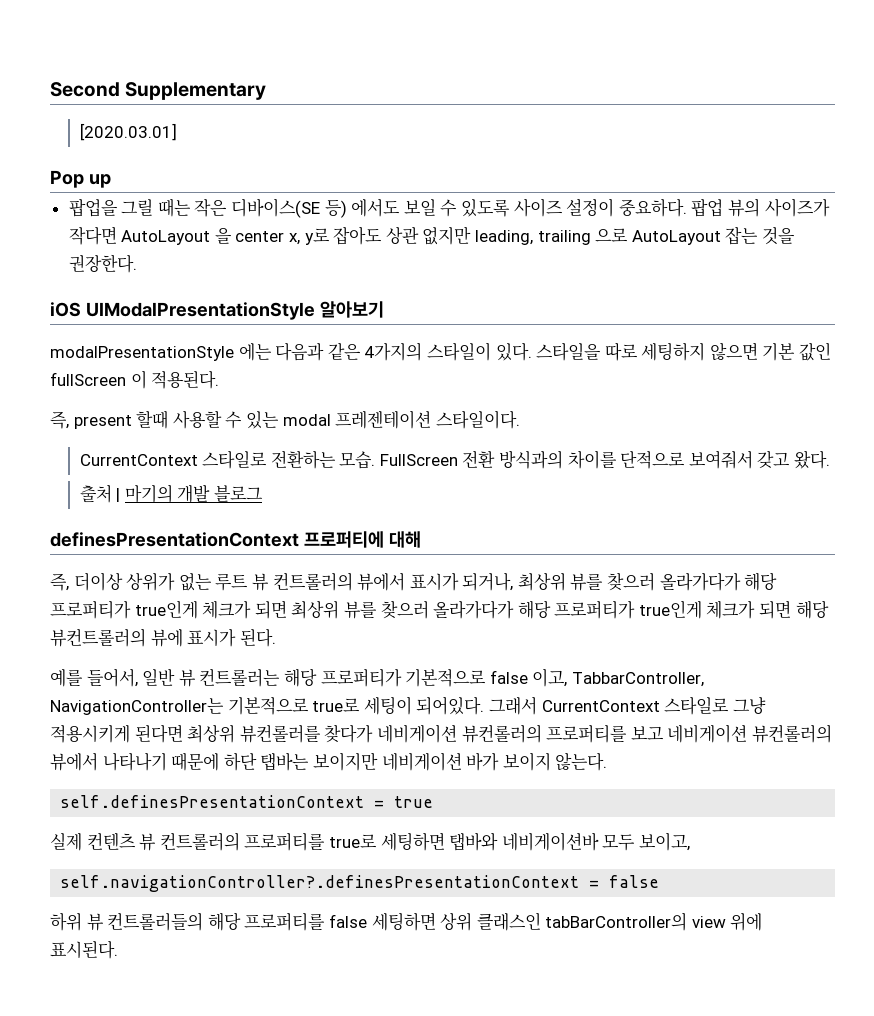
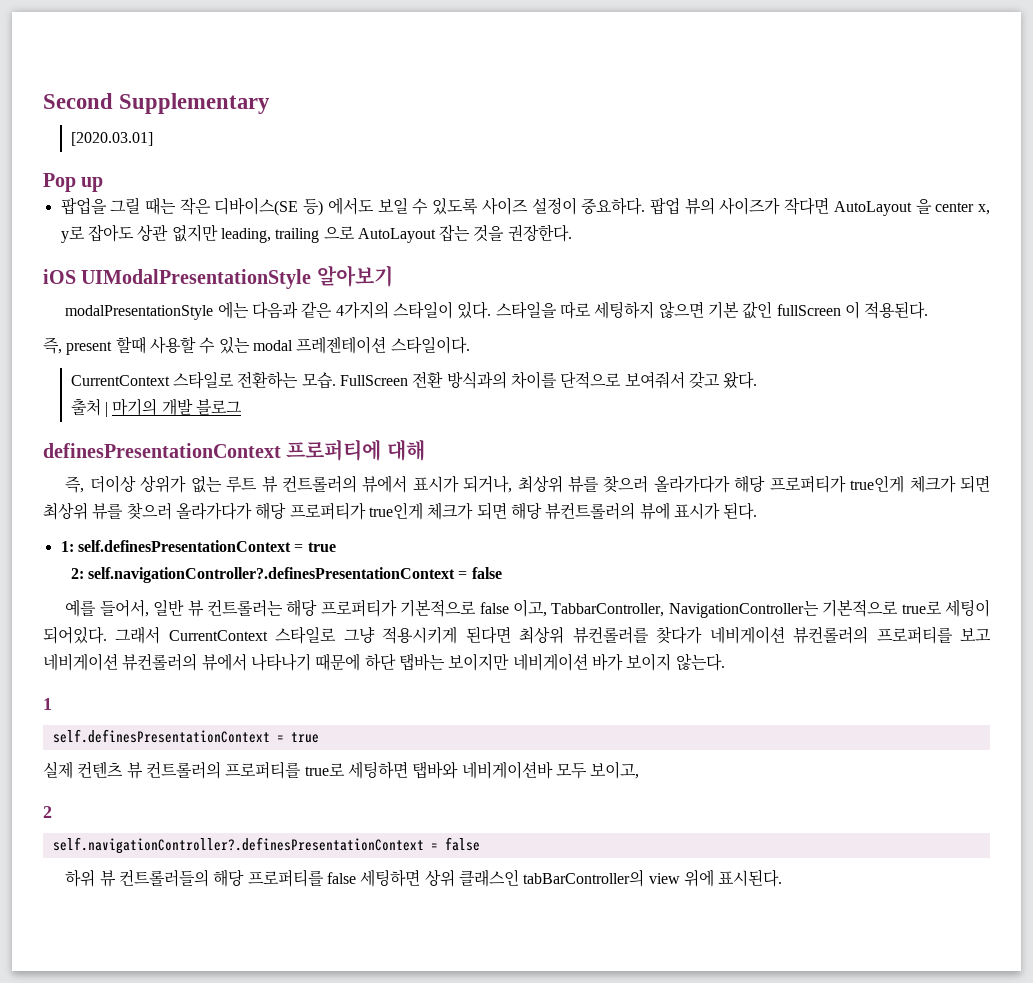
+ 1: self.definesPresentationContext = true
+ 2: self.navigationController?.definesPresentationContext = false
  그래서 CurrentContext 스타일로 그냥 적용시키게 된다면 최상위 뷰컨롤러를 찾다가 네비게이션 뷰컨롤러의 프로퍼티를 보고 네비게이션 뷰컨롤러의 뷰에서 나타나기 때문에 하단 탭바는 보이지만 네비게이션 바가 보이지 않는다.
+ 1
+ 2

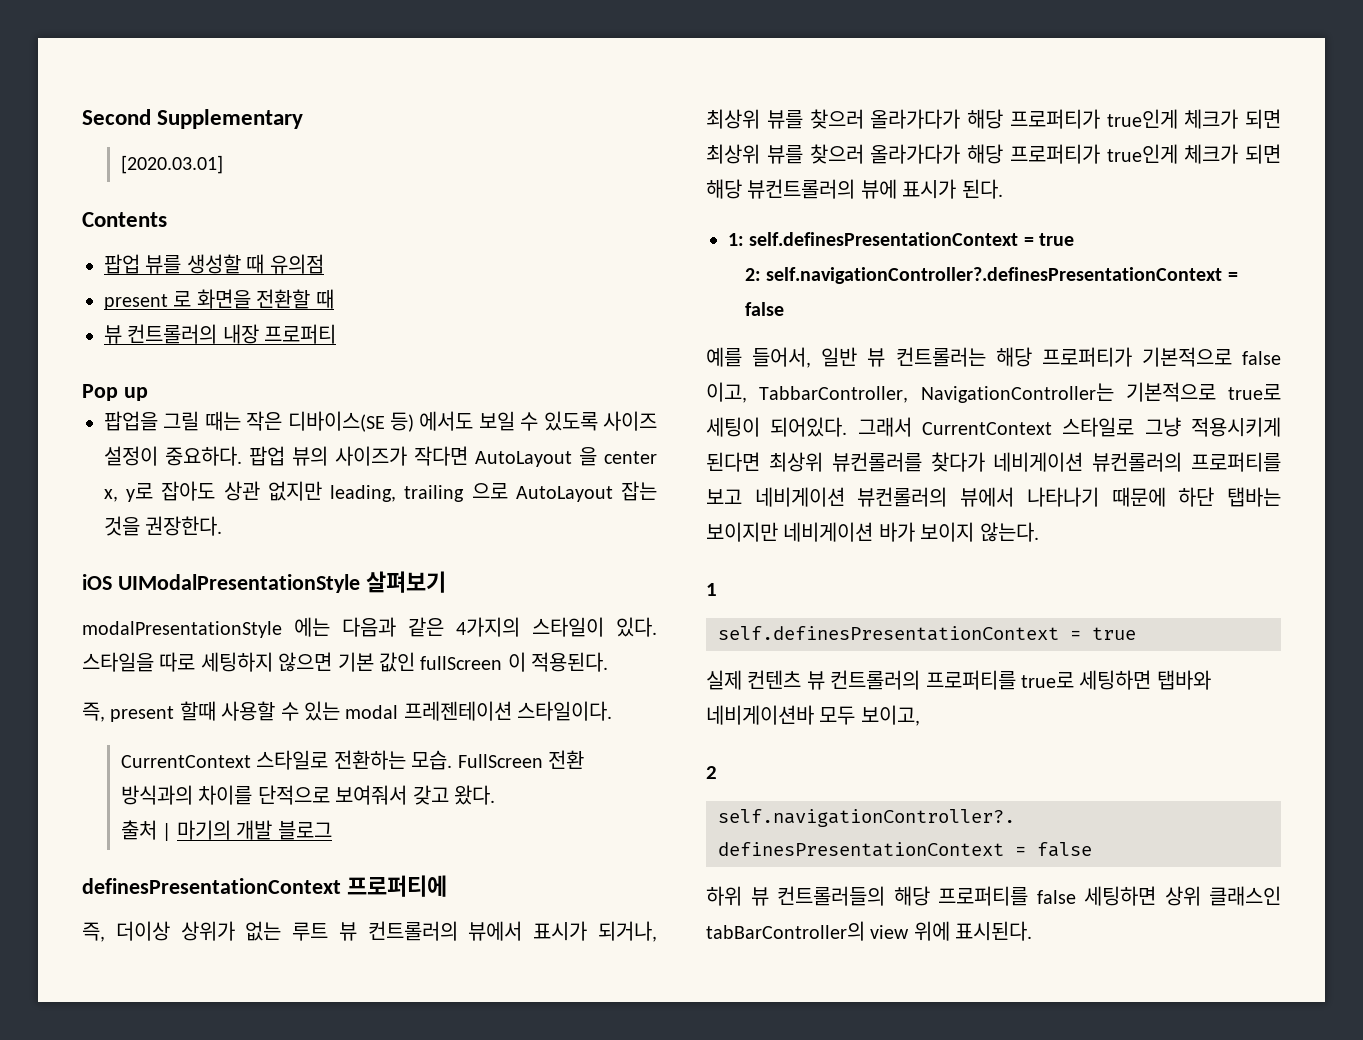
+ Contents
+ 팝업 뷰를 생성할 때 유의점
+ present 로 화면을 전환할 때
+ 뷰 컨트롤러의 내장 프로퍼티
- iOS UIModalPresentationStyle 알아보기
+ iOS UIModalPresentationStyle 살펴보기
- definesPresentationContext 프로퍼티에 대해
+ definesPresentationContext 프로퍼티에

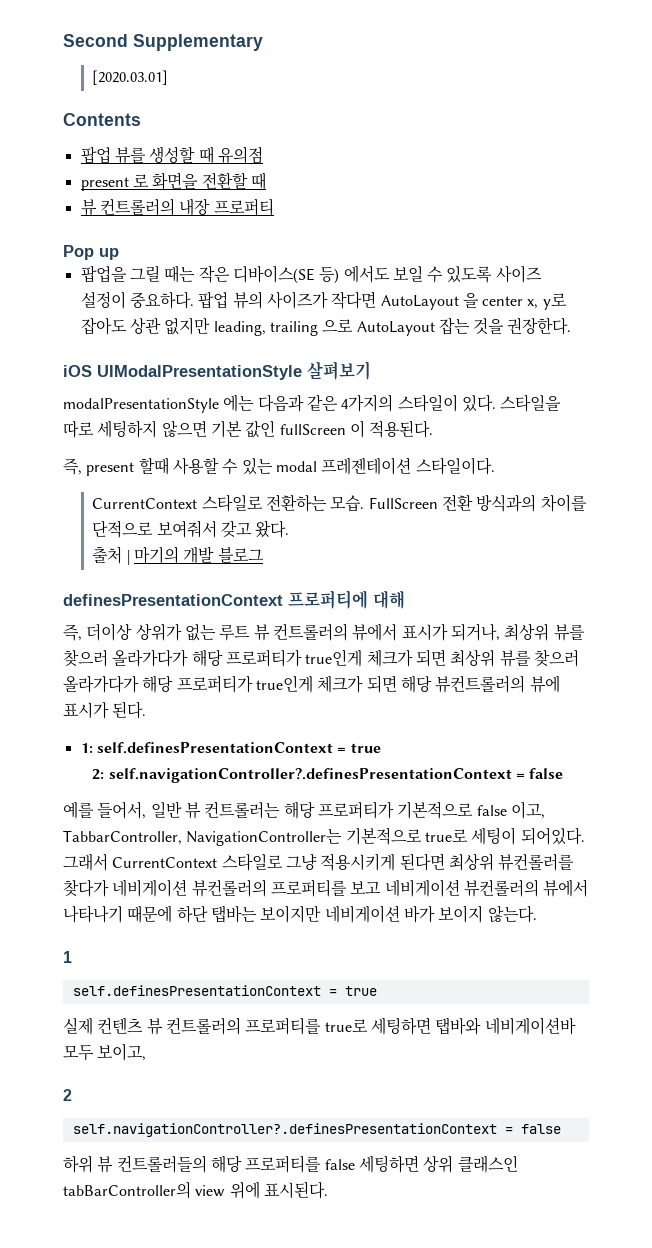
- definesPresentationContext 프로퍼티에
+ definesPresentationContext 프로퍼티에 대해

